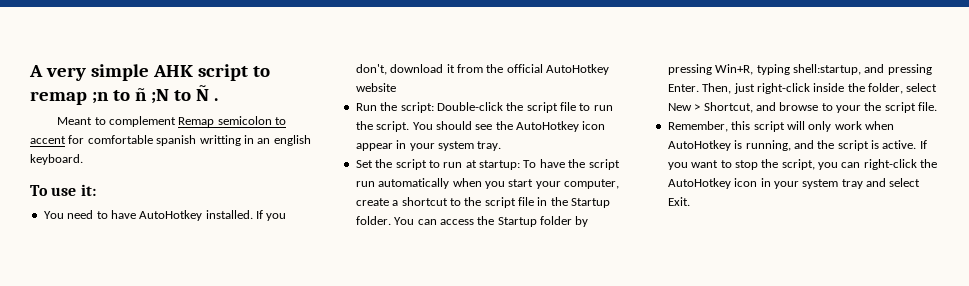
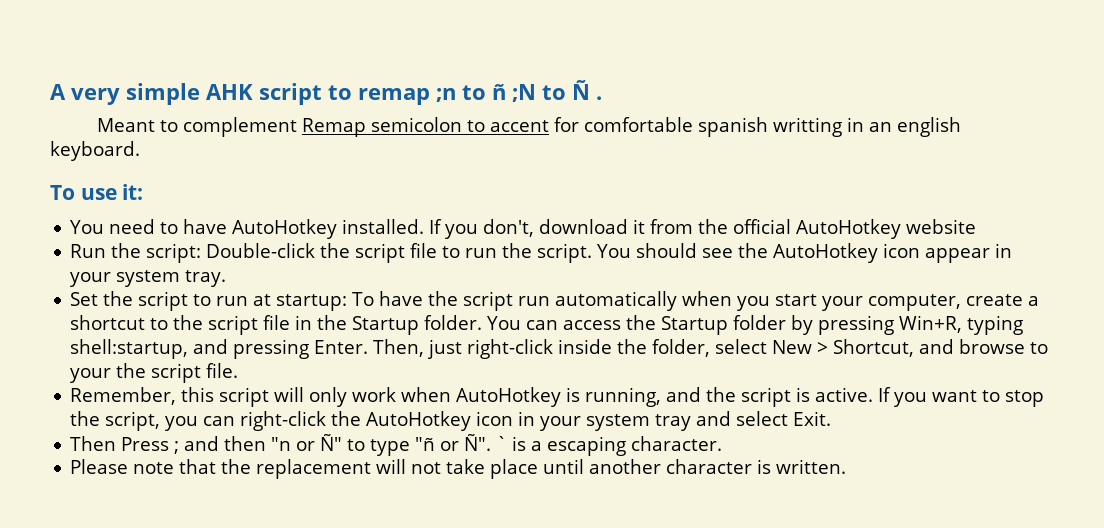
+ Then Press ; and then "n or Ñ" to type "ñ or Ñ". ` is a escaping character.
+ Please note that the replacement will not take place until another character is written.

